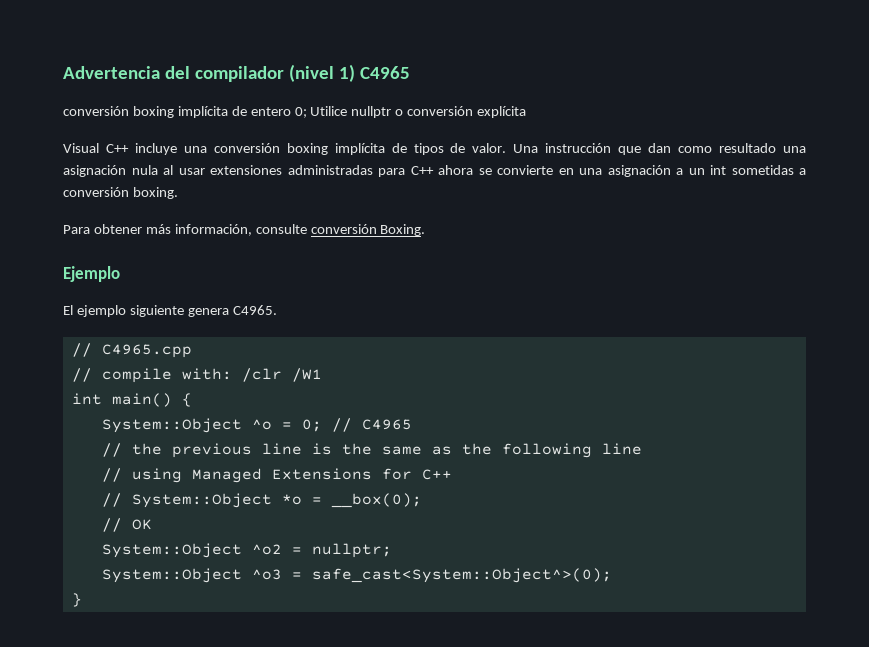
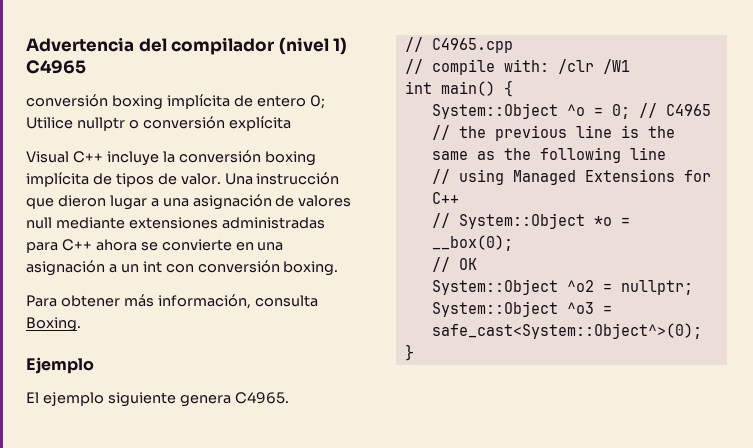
- Visual C++ incluye una conversión boxing implícita de tipos de valor.
+ Visual C++ incluye la conversión boxing implícita de tipos de valor.
- Una instrucción que dan como resultado una asignación nula al usar extensiones administradas para C++ ahora se convierte en una asignación a un int sometidas a conversión boxing.
+ Una instrucción que dieron lugar a una asignación de valores null mediante extensiones administradas para C++ ahora se convierte en una asignación a un int con conversión boxing.
- Para obtener más información, consulte conversión Boxing.
+ Para obtener más información, consulta Boxing.

